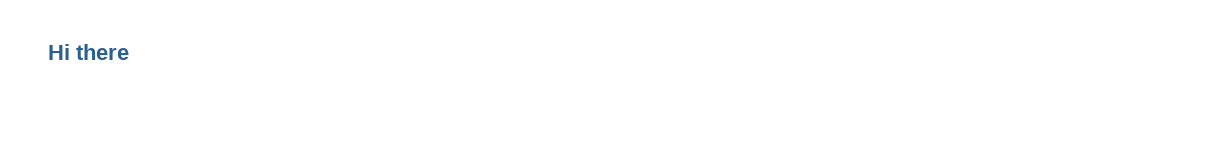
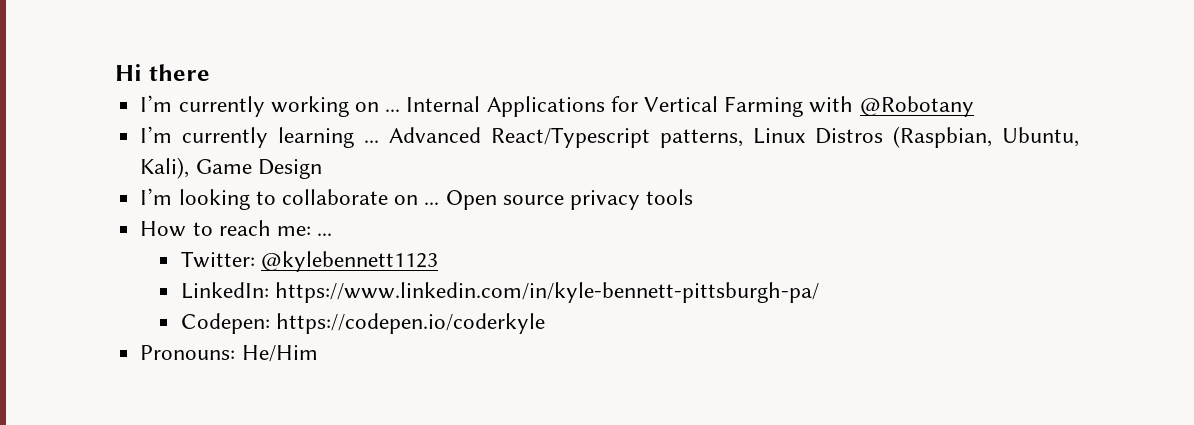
+ I’m currently working on ... Internal Applications for Vertical Farming with @Robotany
+ I’m currently learning ... Advanced React/Typescript patterns, Linux Distros (Raspbian, Ubuntu, Kali), Game Design
+ I’m looking to collaborate on ... Open source privacy tools
+ How to reach me: ...
+ Twitter: @kylebennett1123
+ LinkedIn: https://www.linkedin.com/in/kyle-bennett-pittsburgh-pa/
+ Codepen: https://codepen.io/coderkyle
+ Pronouns: He/Him

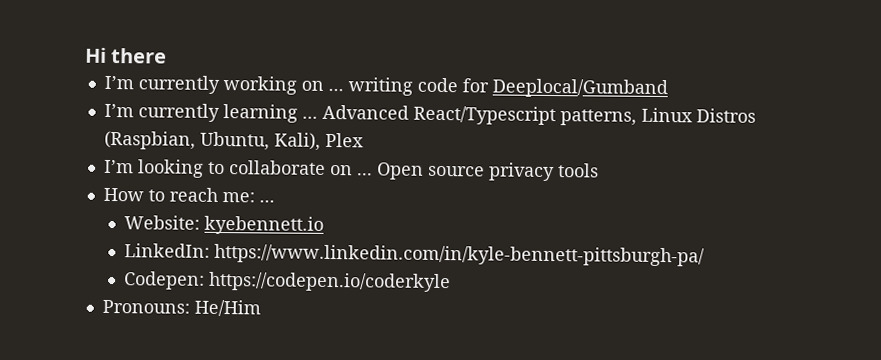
- I’m currently working on ... Internal Applications for Vertical Farming with @Robotany
+ I’m currently working on ... writing code for Deeplocal/Gumband
- Advanced React/Typescript patterns, Linux Distros (Raspbian, Ubuntu, Kali), Game Design
+ Advanced React/Typescript patterns, Linux Distros (Raspbian, Ubuntu, Kali), Plex
- Twitter: @kylebennett1123
+ Website: kyebennett.io

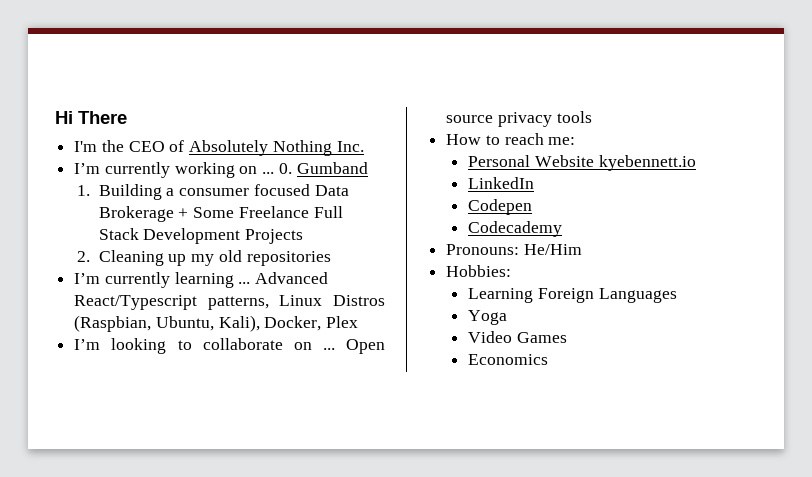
- Hi there
+ Hi There
+ I'm the CEO of Absolutely Nothing Inc.
- I’m currently working on ... writing code for Deeplocal/Gumband
+ I’m currently working on ... 0. Gumband
+ 1. Building a consumer focused Data Brokerage + Some Freelance Full Stack Development Projects
+ 2. Cleaning up my old repositories
- Advanced React/Typescript patterns, Linux Distros (Raspbian, Ubuntu, Kali), Plex
+ Advanced React/Typescript patterns, Linux Distros (Raspbian, Ubuntu, Kali), Docker, Plex
- How to reach me: ...
- Website: kyebennett.io
+ How to reach me:
+ Personal Website kyebennett.io
- LinkedIn: https://www.linkedin.com/in/kyle-bennett-pittsburgh-pa/
- Codepen: https://codepen.io/coderkyle
+ LinkedIn
+ Codepen
+ Codecademy
  Pronouns: He/Him
+ Hobbies:
+ Learning Foreign Languages
+ Yoga
+ Video Games
+ Economics

